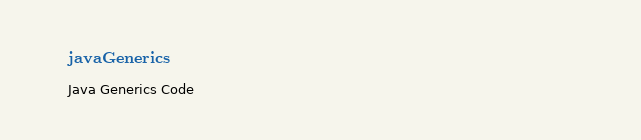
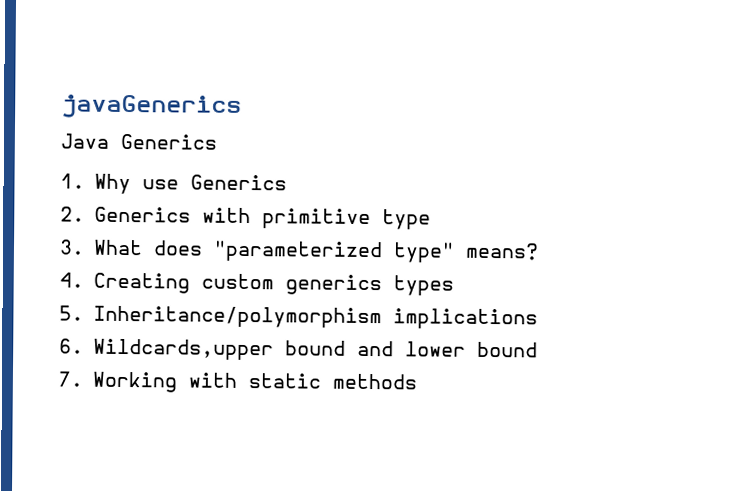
- Java Generics Code
+ Java Generics
+ 1. Why use Generics
+ 2. Generics with primitive type
+ 3. What does "parameterized type" means?
+ 4. Creating custom generics types
+ 5. Inheritance/polymorphism implications
+ 6. Wildcards,upper bound and lower bound
+ 7. Working with static methods

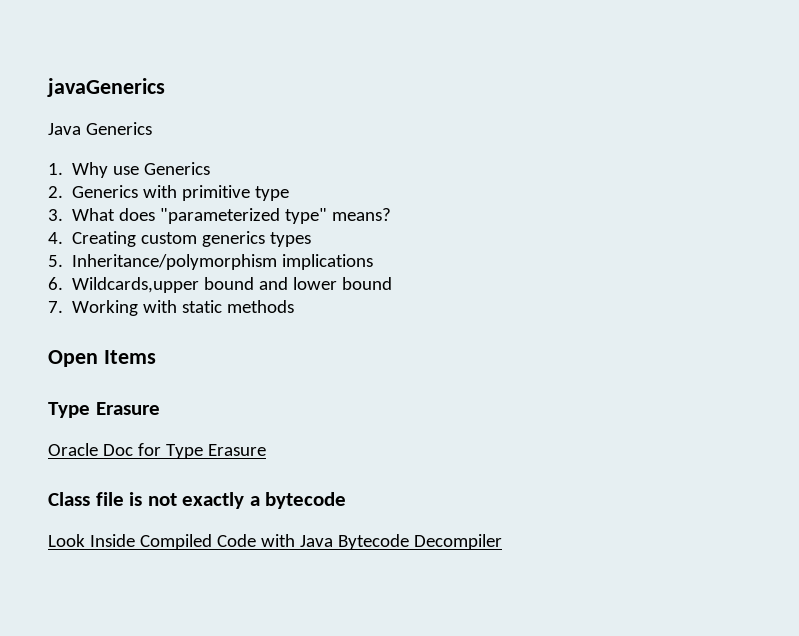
+ Open Items
+ Type Erasure
+ Oracle Doc for Type Erasure
+ Class file is not exactly a bytecode
+ Look Inside Compiled Code with Java Bytecode Decompiler

